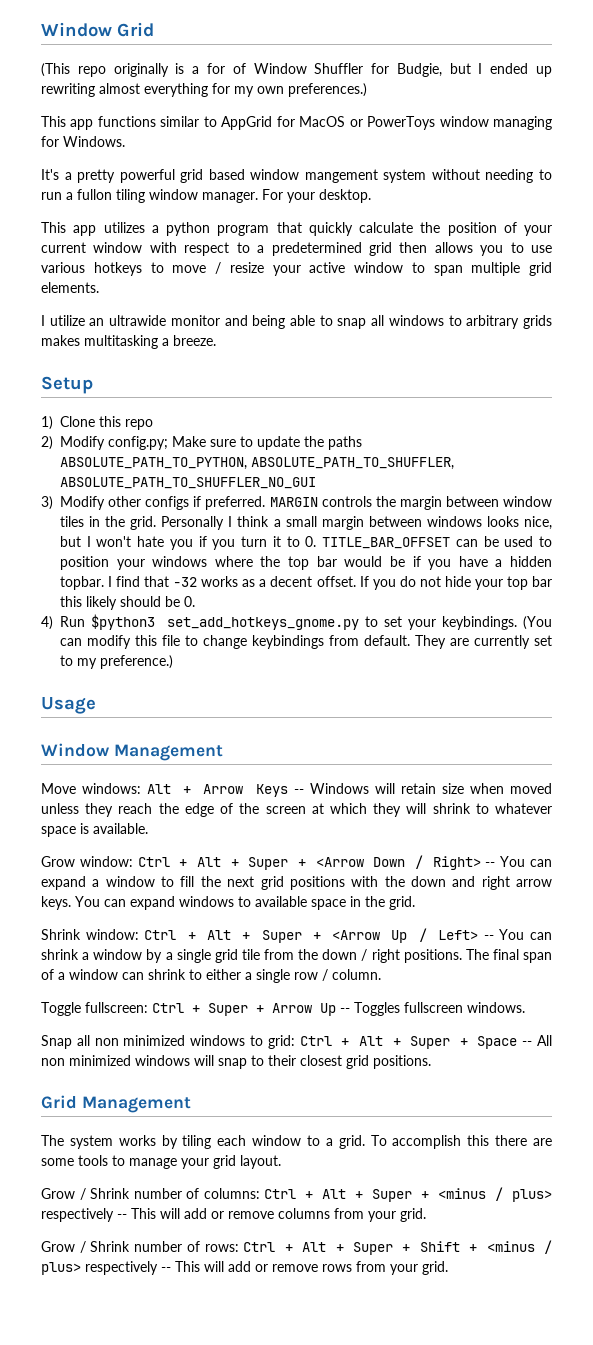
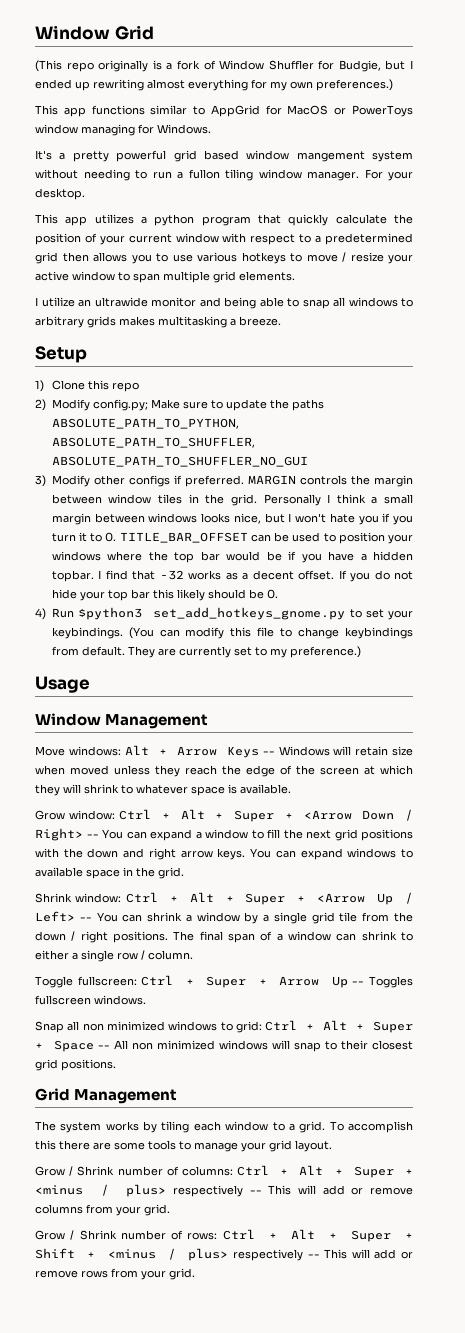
- (This repo originally is a for of Window Shuffler for Budgie, but I ended up rewriting almost everything for my own preferences.)
+ (This repo originally is a fork of Window Shuffler for Budgie, but I ended up rewriting almost everything for my own preferences.)

